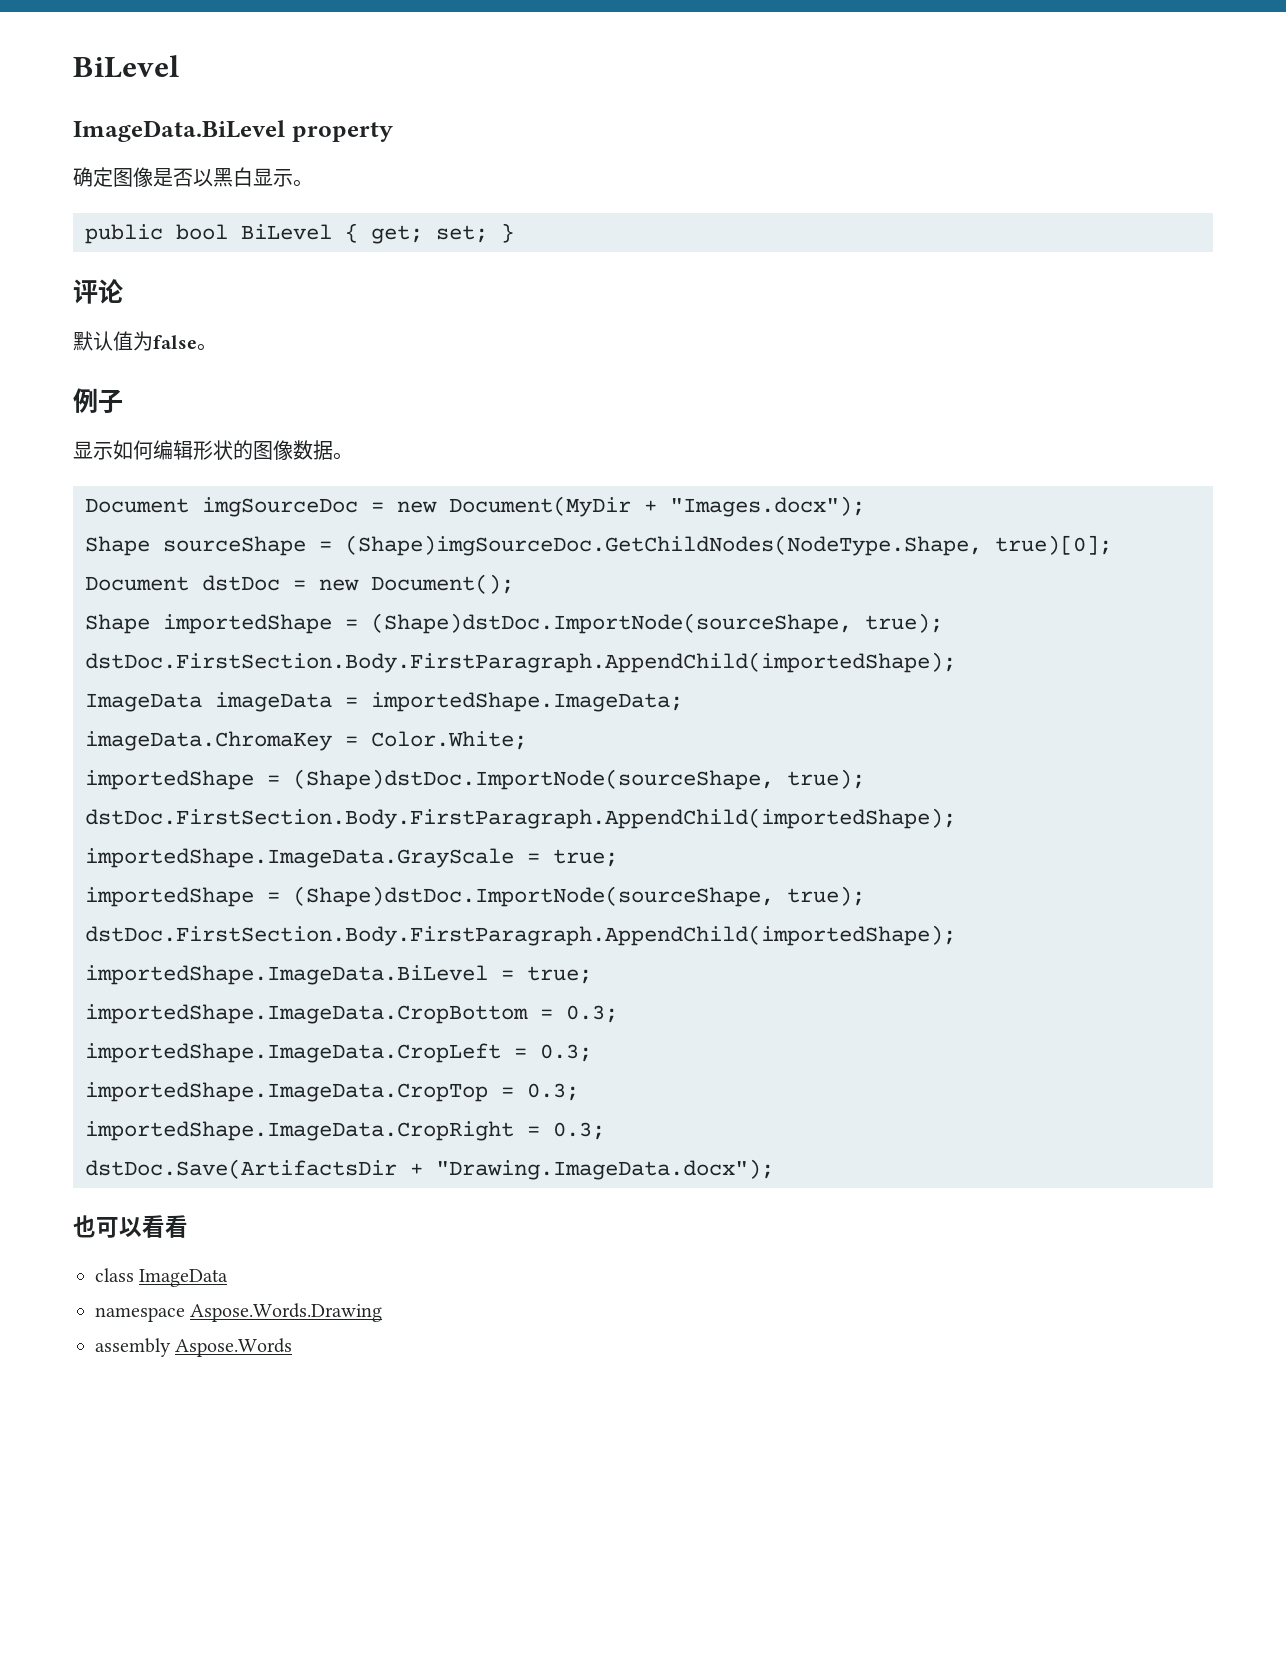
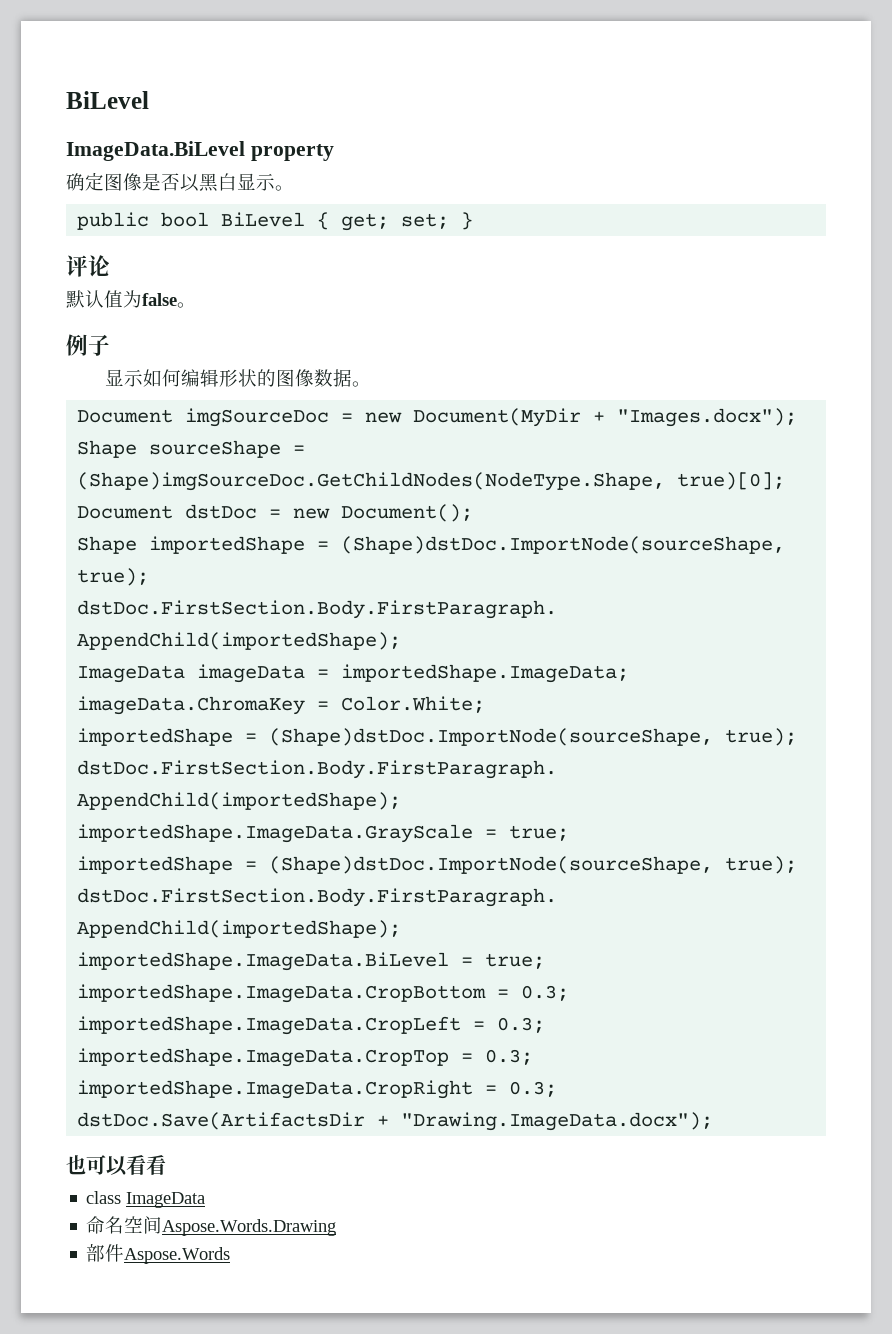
- namespace Aspose.Words.Drawing
+ 命名空间Aspose.Words.Drawing
- assembly Aspose.Words
+ 部件Aspose.Words

